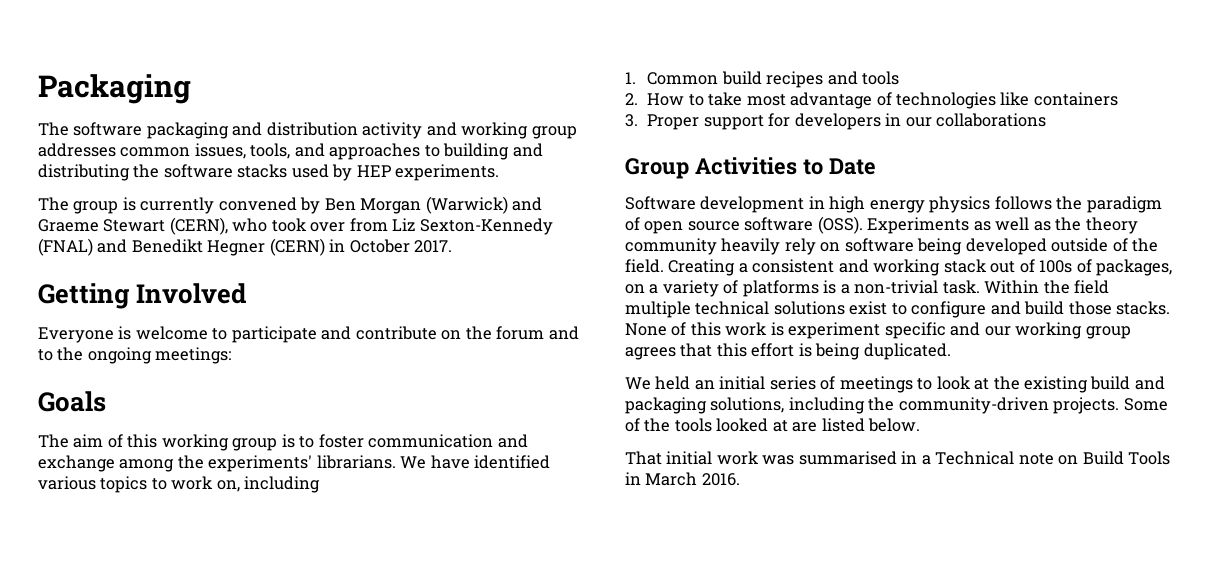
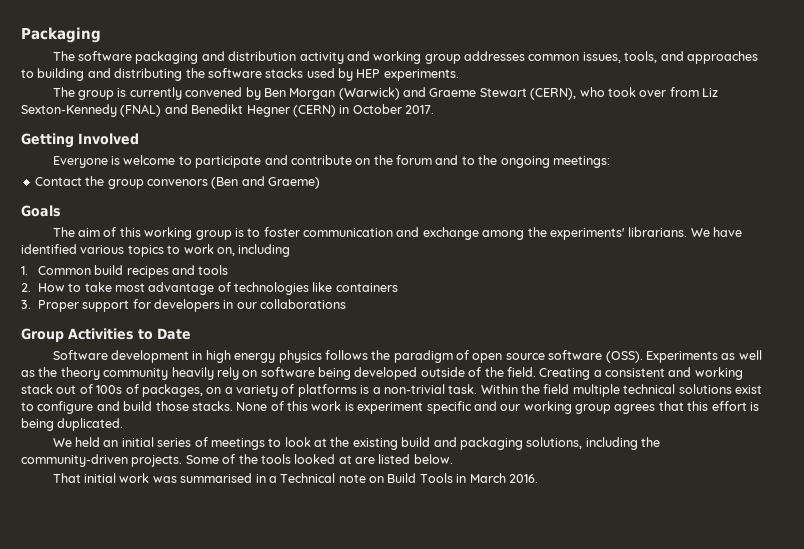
+ Contact the group convenors (Ben and Graeme)

